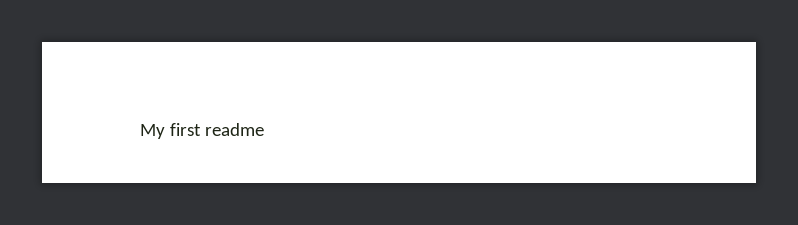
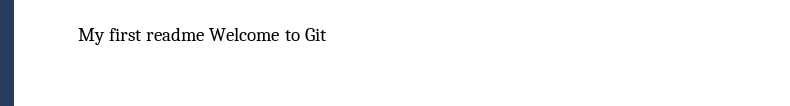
- My first readme
+ My first readme Welcome to Git

